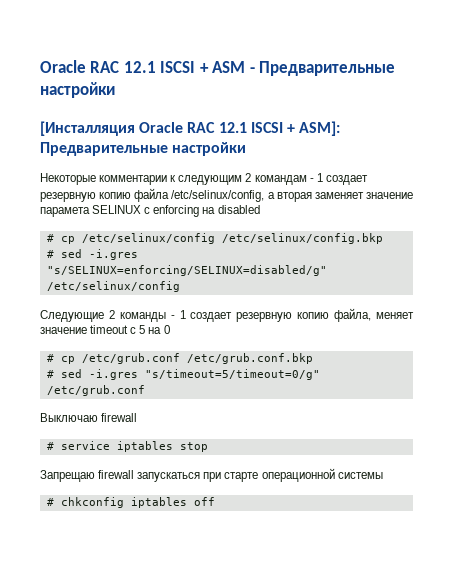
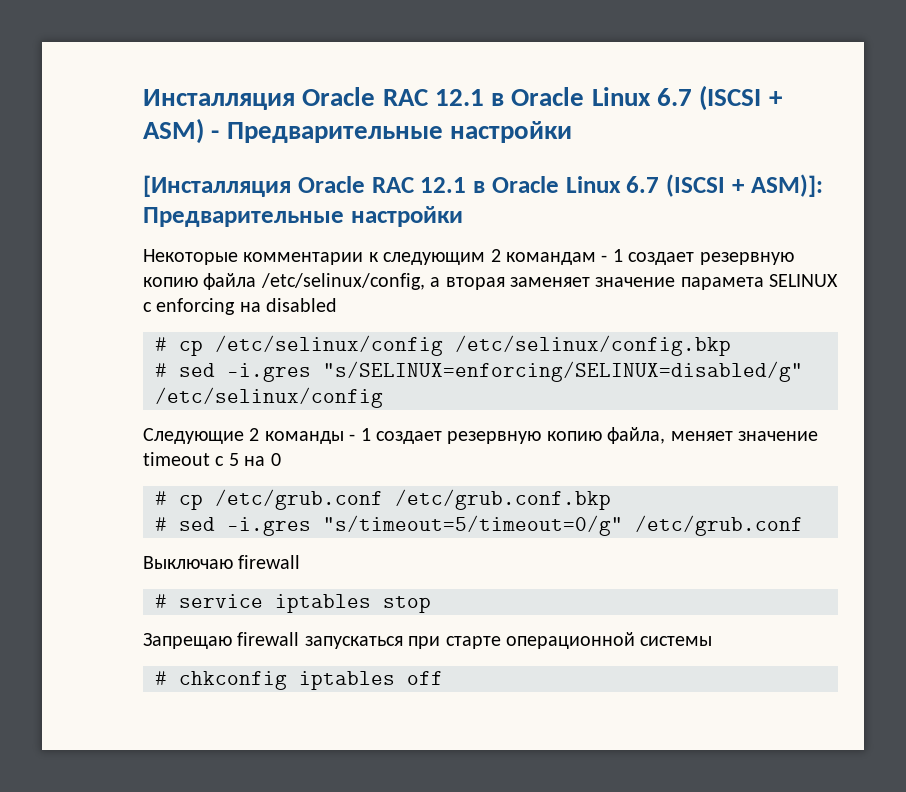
- Oracle RAC 12.1 ISCSI + ASM - Предварительные настройки
+ Инсталляция Oracle RAC 12.1 в Oracle Linux 6.7 (ISCSI + ASM) - Предварительные настройки
- [Инсталляция Oracle RAC 12.1 ISCSI + ASM]: Предварительные настройки
+ [Инсталляция Oracle RAC 12.1 в Oracle Linux 6.7 (ISCSI + ASM)]: Предварительные настройки

